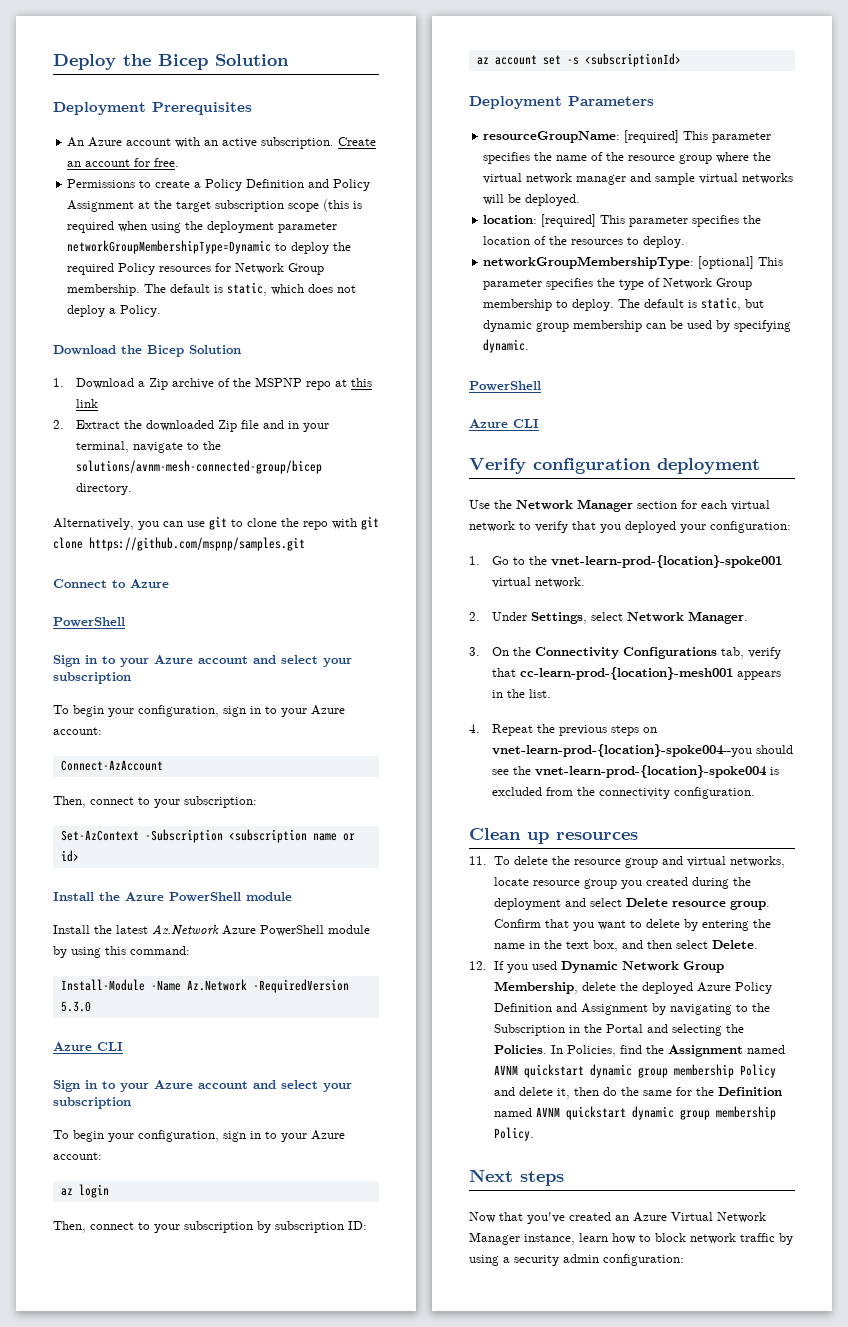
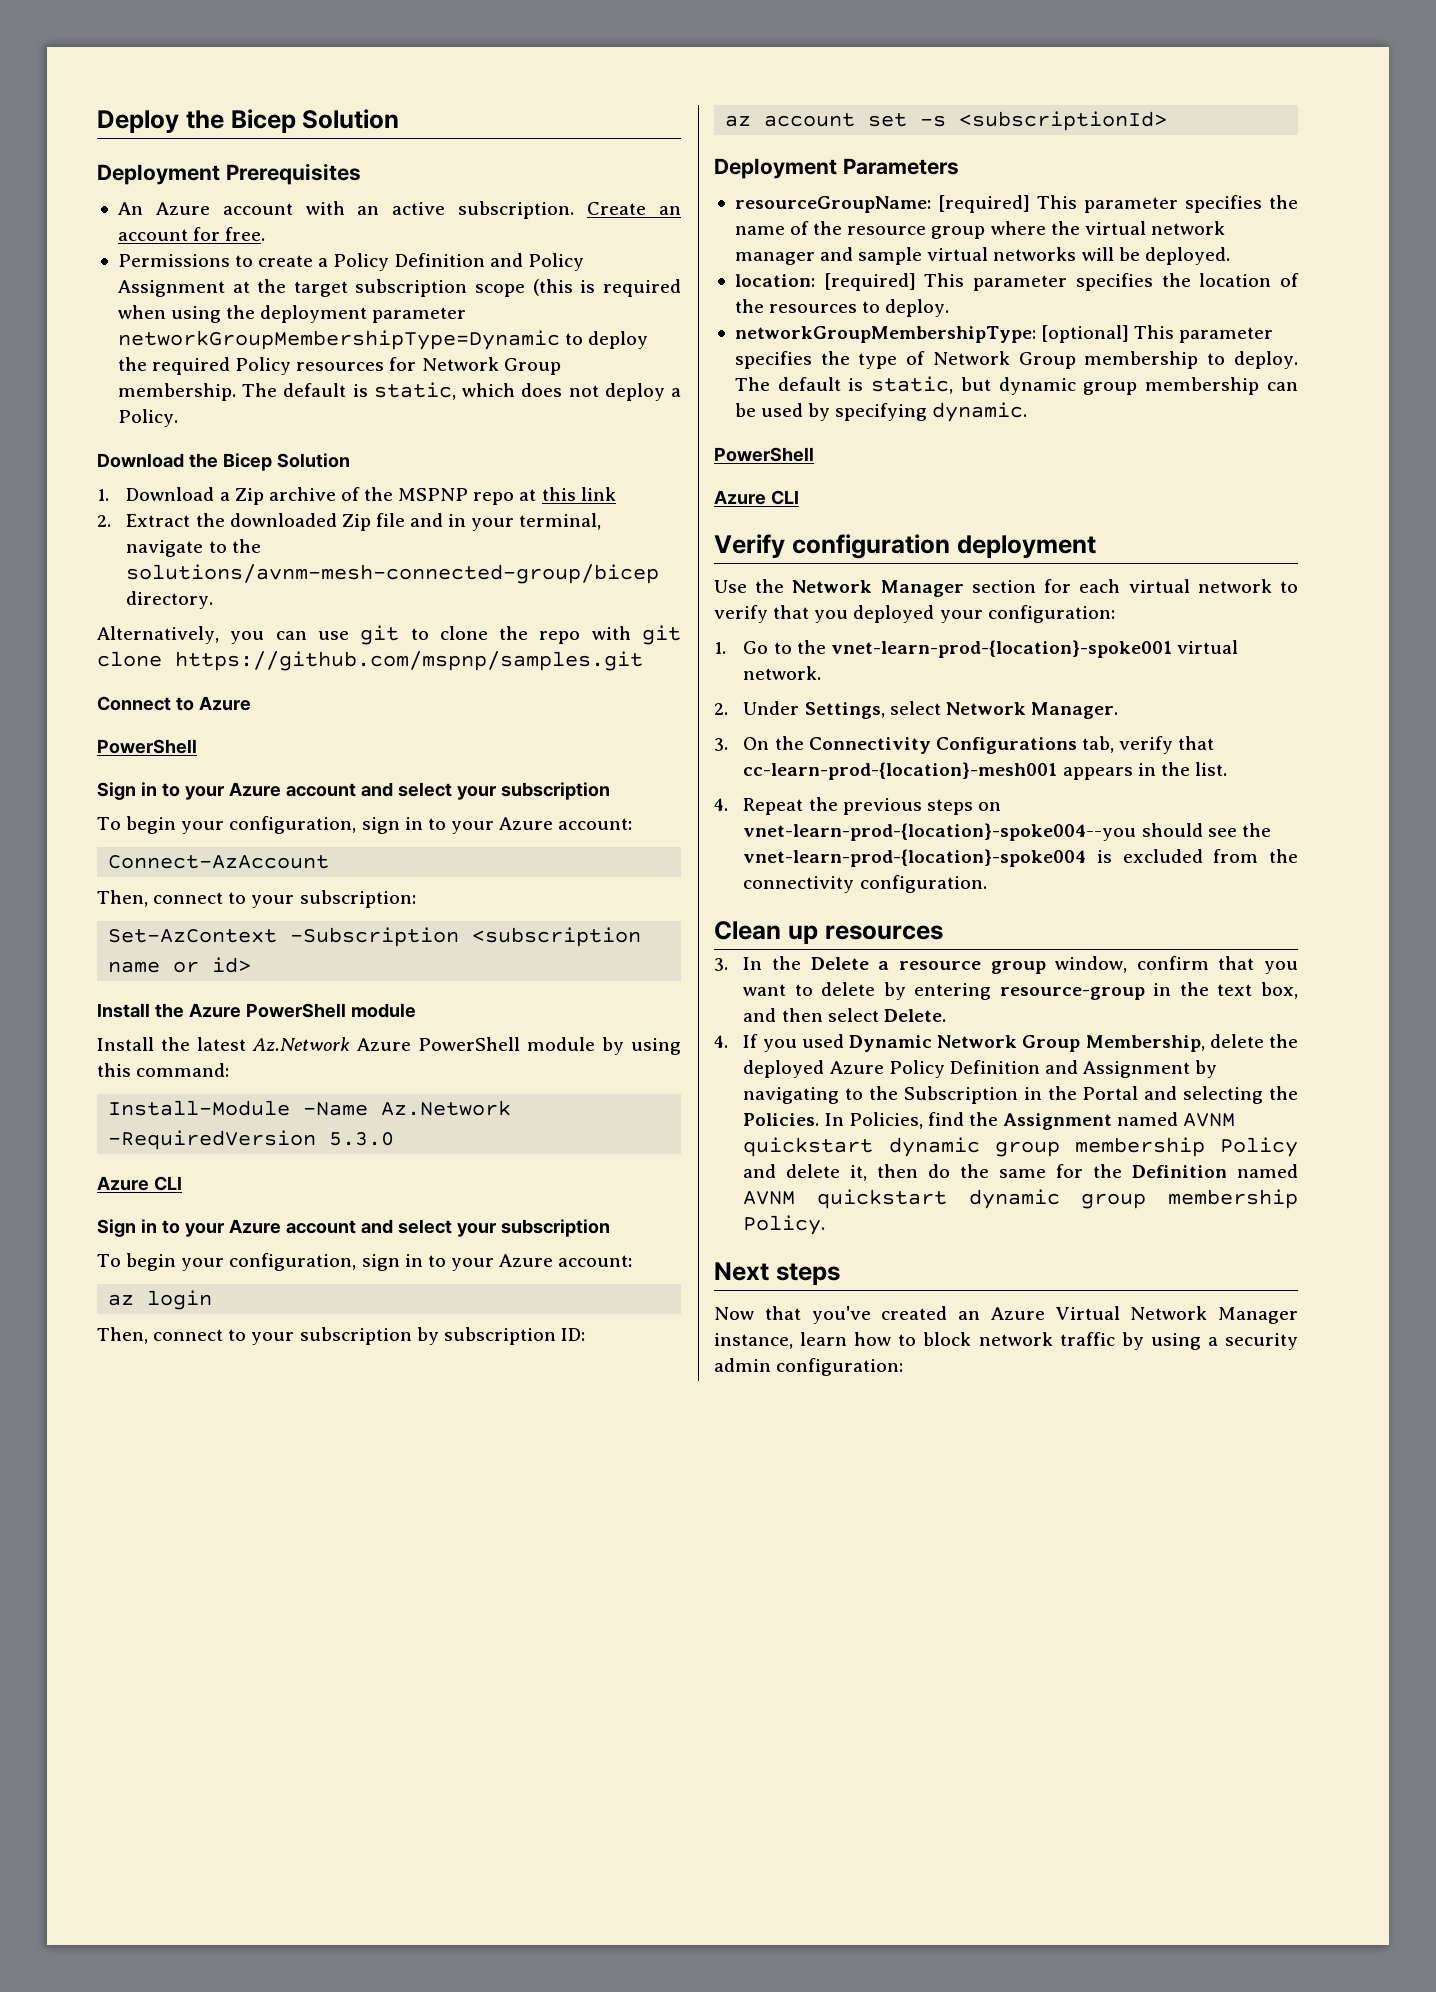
- 11. To delete the resource group and virtual networks, locate resource group you created during the deployment and select Delete resource group. Confirm that you want to delete by entering the name in the text box, and then select Delete.
+ 3. In the Delete a resource group window, confirm that you want to delete by entering resource-group in the text box, and then select Delete.
- 12. If you used Dynamic Network Group Membership, delete the deployed Azure Policy Definition and Assignment by navigating to the Subscription in the Portal and selecting the Policies.
+ 4. If you used Dynamic Network Group Membership, delete the deployed Azure Policy Definition and Assignment by navigating to the Subscription in the Portal and selecting the Policies.

